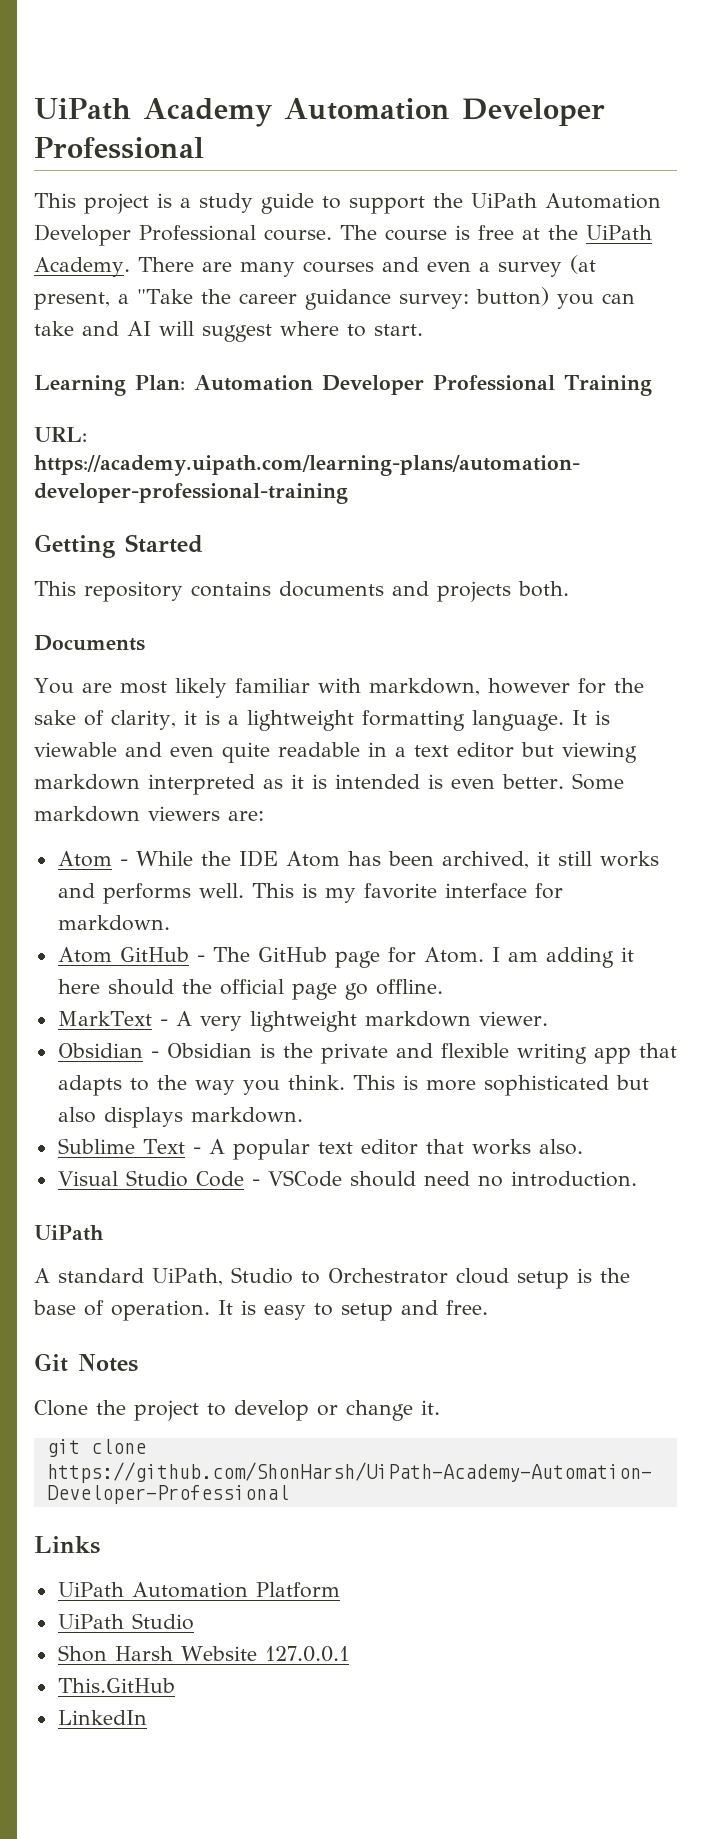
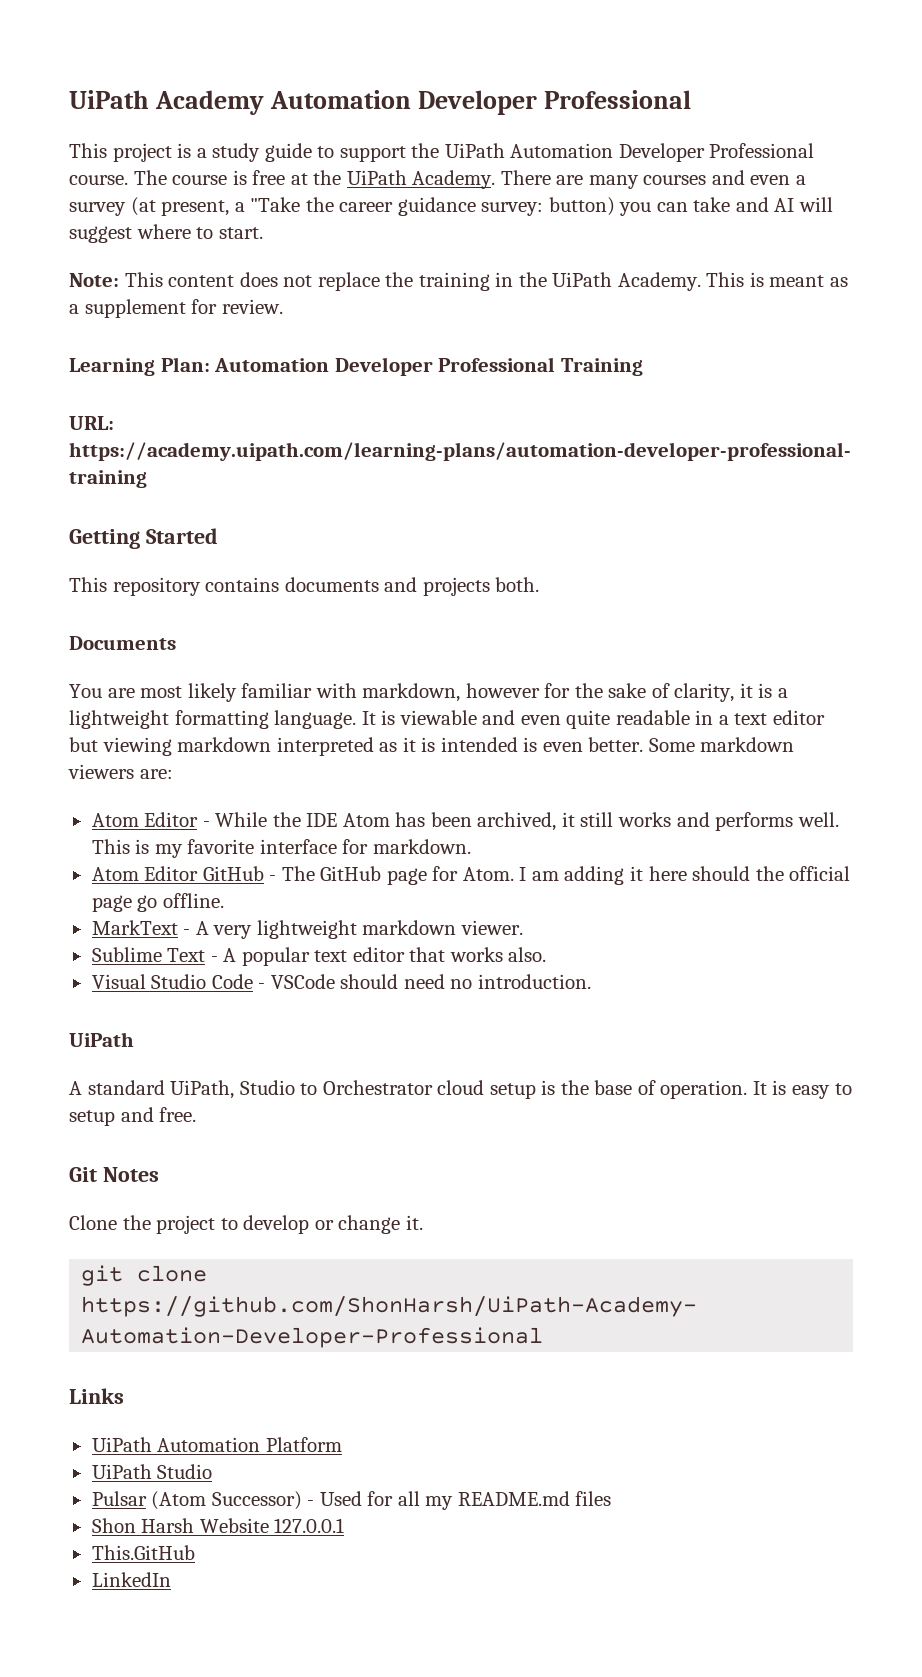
+ Note: This content does not replace the training in the UiPath Academy. This is meant as a supplement for review.
- Atom - While the IDE Atom has been archived, it still works and performs well.
+ Atom Editor - While the IDE Atom has been archived, it still works and performs well.
- Atom GitHub - The GitHub page for Atom.
+ Atom Editor GitHub - The GitHub page for Atom.
- Obsidian - Obsidian is the private and flexible writing app that adapts to the way you think. This is more sophisticated but also displays markdown.
+ Pulsar (Atom Successor) - Used for all my README.md files

